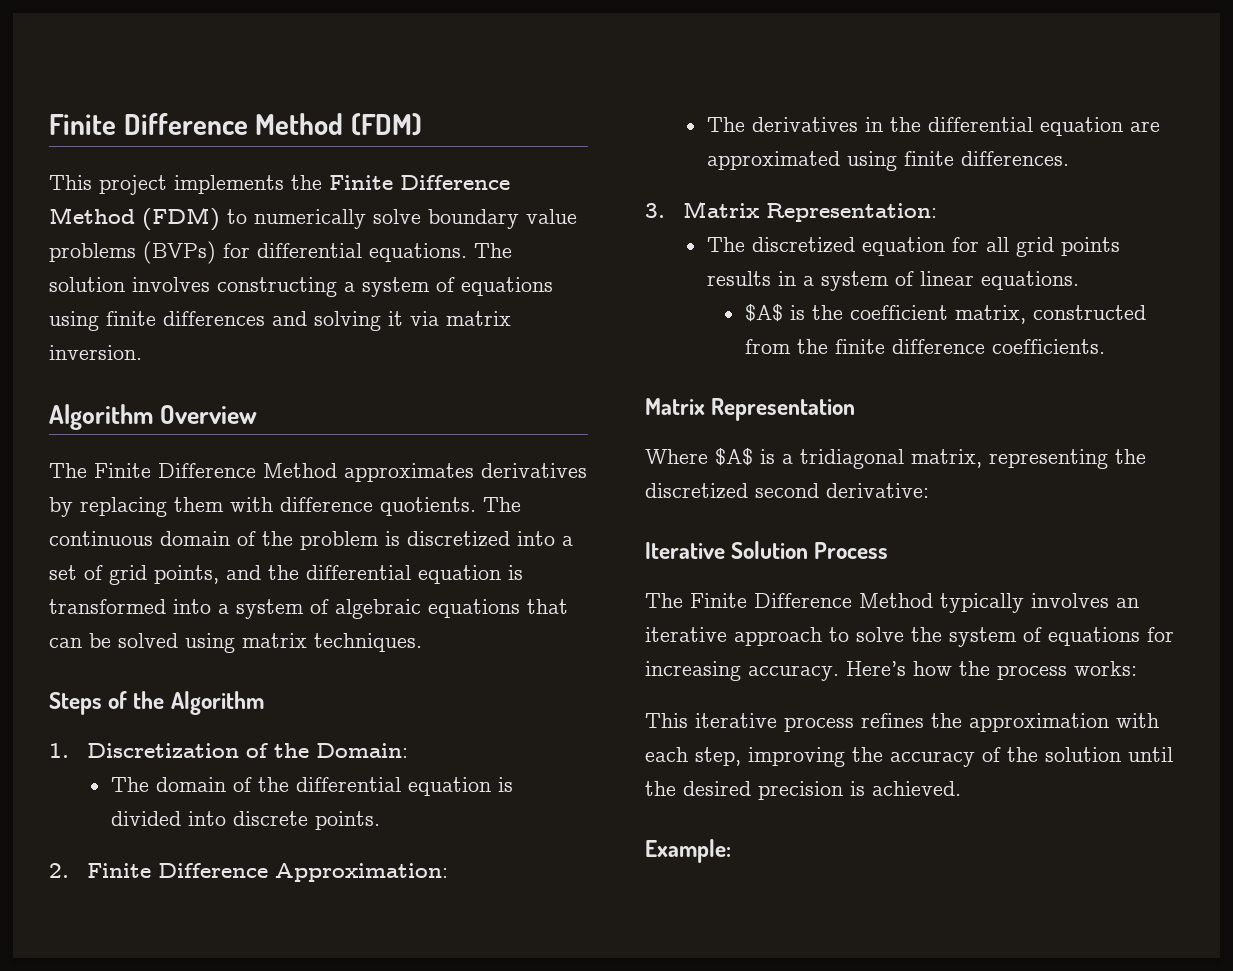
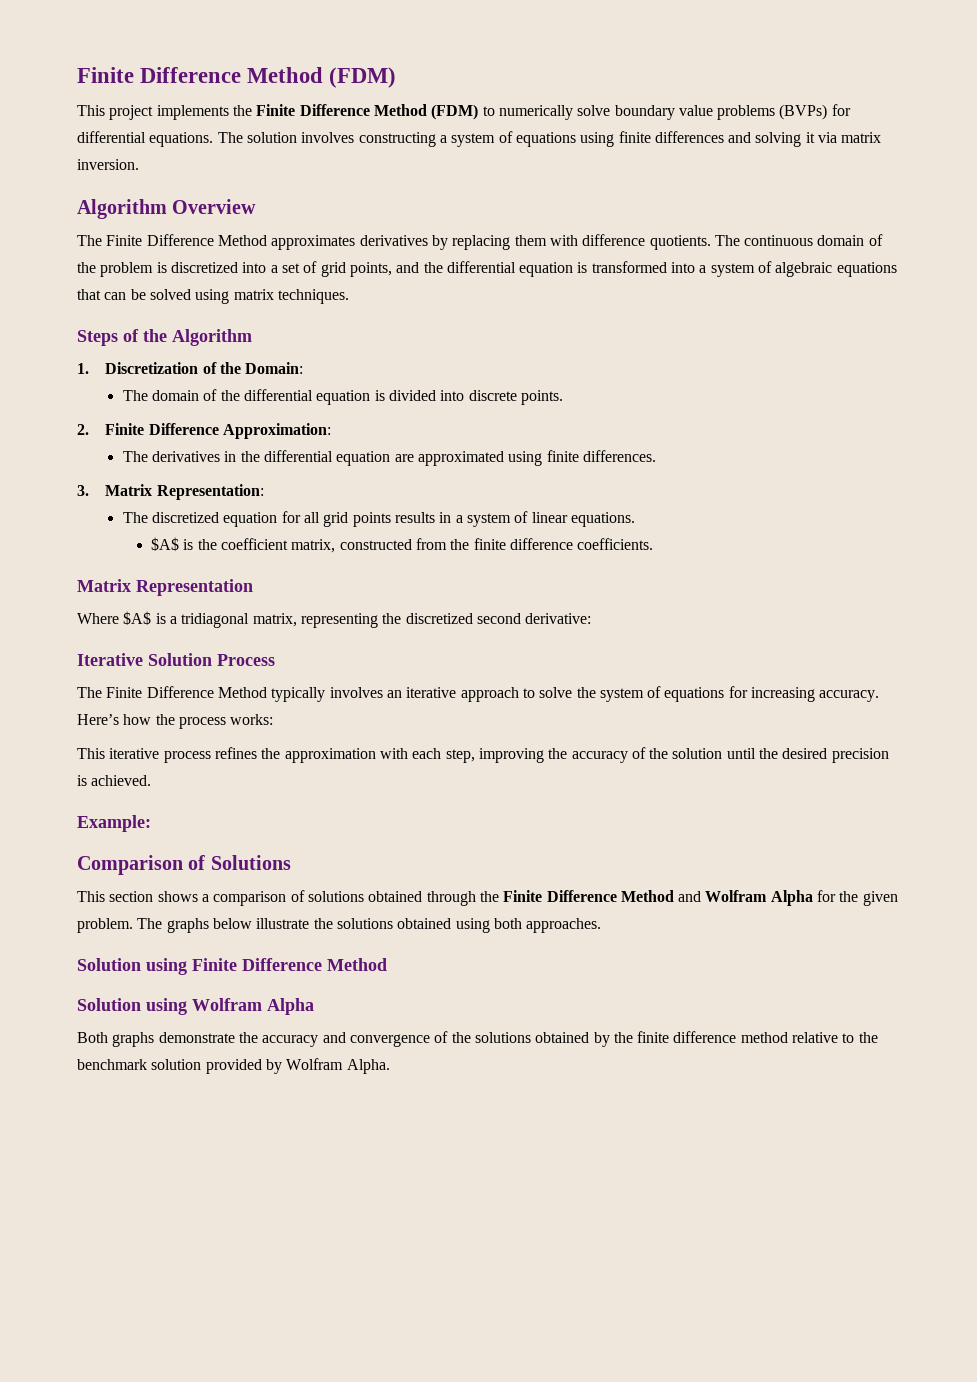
+ Comparison of Solutions
+ This section shows a comparison of solutions obtained through the Finite Difference Method and Wolfram Alpha for the given problem. The graphs below illustrate the solutions obtained using both approaches.
+ Solution using Finite Difference Method
+ Solution using Wolfram Alpha
+ Both graphs demonstrate the accuracy and convergence of the solutions obtained by the finite difference method relative to the benchmark solution provided by Wolfram Alpha.

